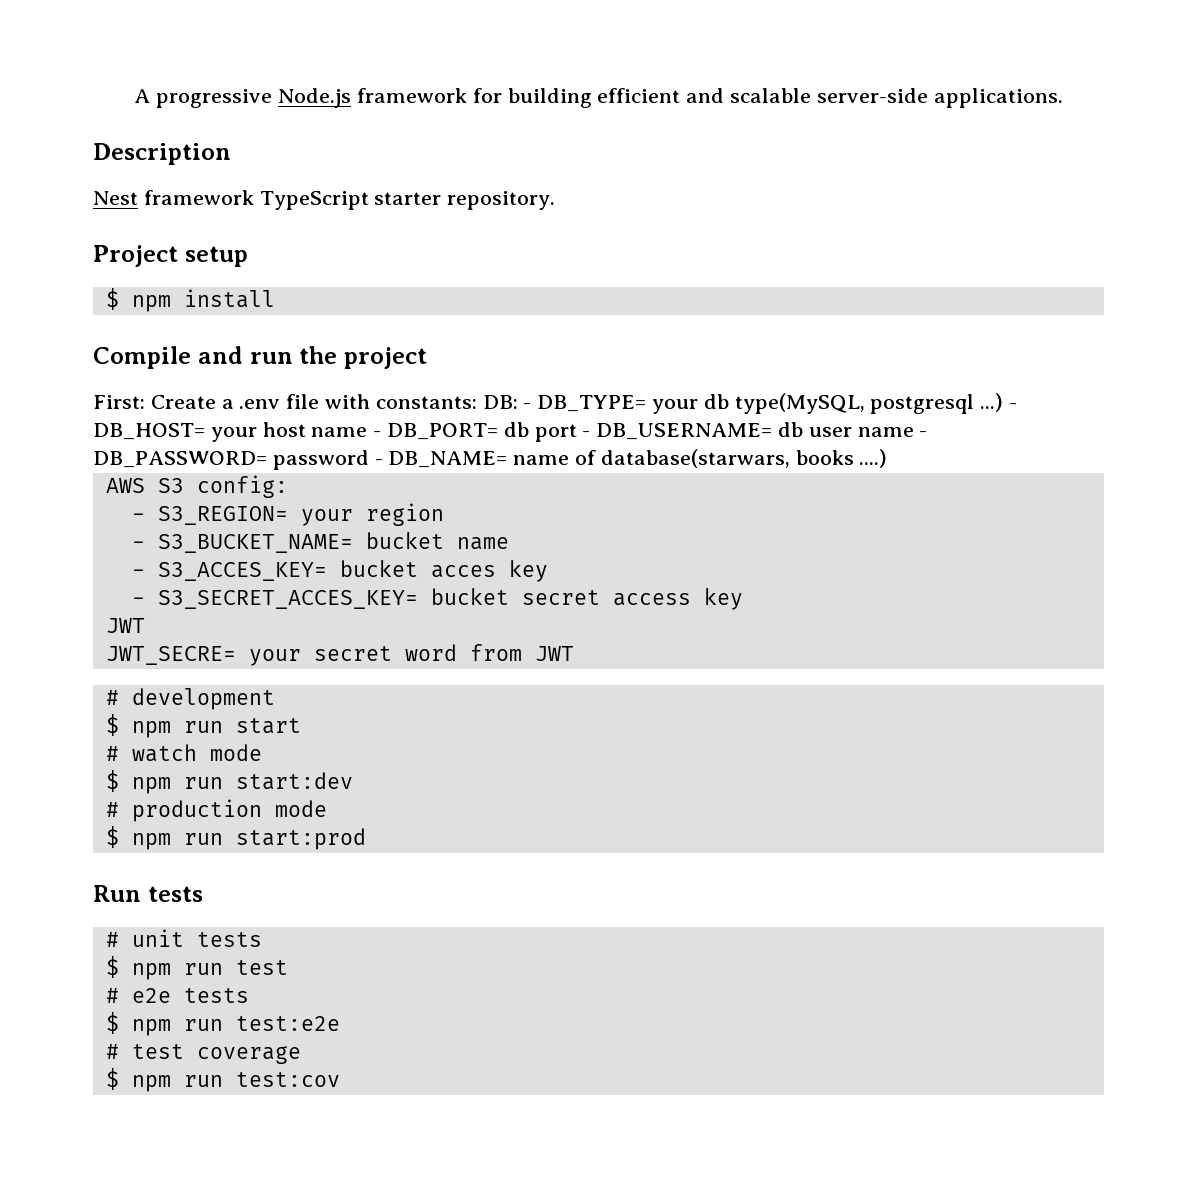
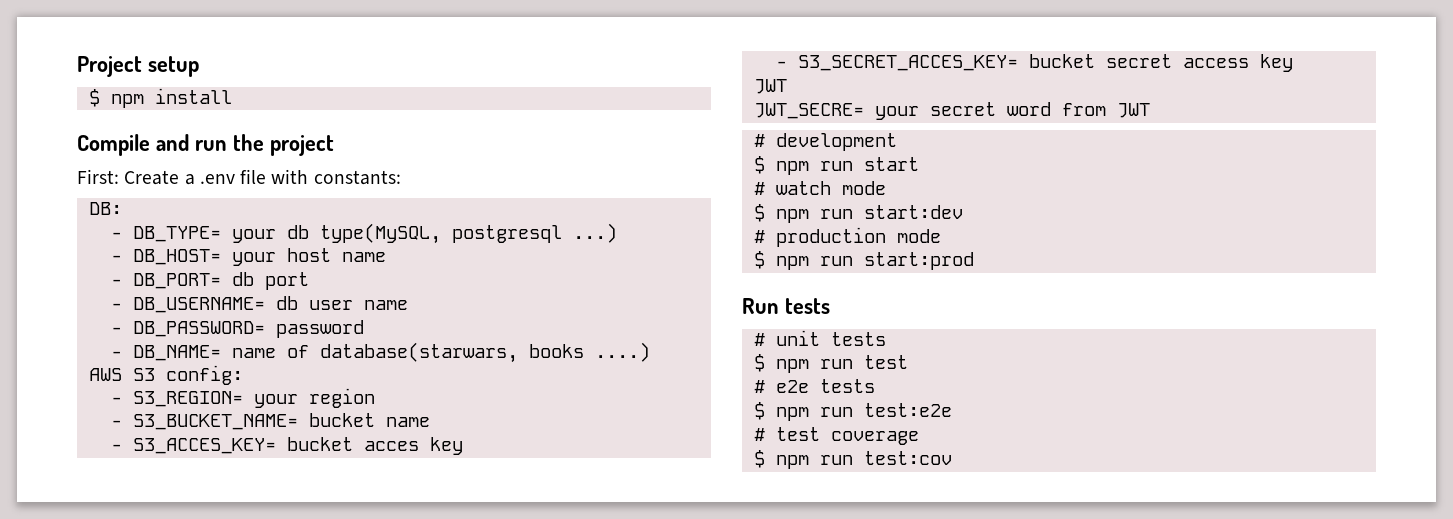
- A progressive Node.js framework for building efficient and scalable server-side applications.
- Description
- Nest framework TypeScript starter repository.
- First: Create a .env file with constants: DB: - DB_TYPE= your db type(MySQL, postgresql ...) - DB_HOST= your host name - DB_PORT= db port - DB_USERNAME= db user name - DB_PASSWORD= password - DB_NAME= name of database(starwars, books ....)
+ First: Create a .env file with constants:
+ DB:
+ - DB_TYPE= your db type(MySQL, postgresql ...)
+ - DB_HOST= your host name
+ - DB_PORT= db port
+ - DB_USERNAME= db user name
+ - DB_PASSWORD= password
+ - DB_NAME= name of database(starwars, books ....)

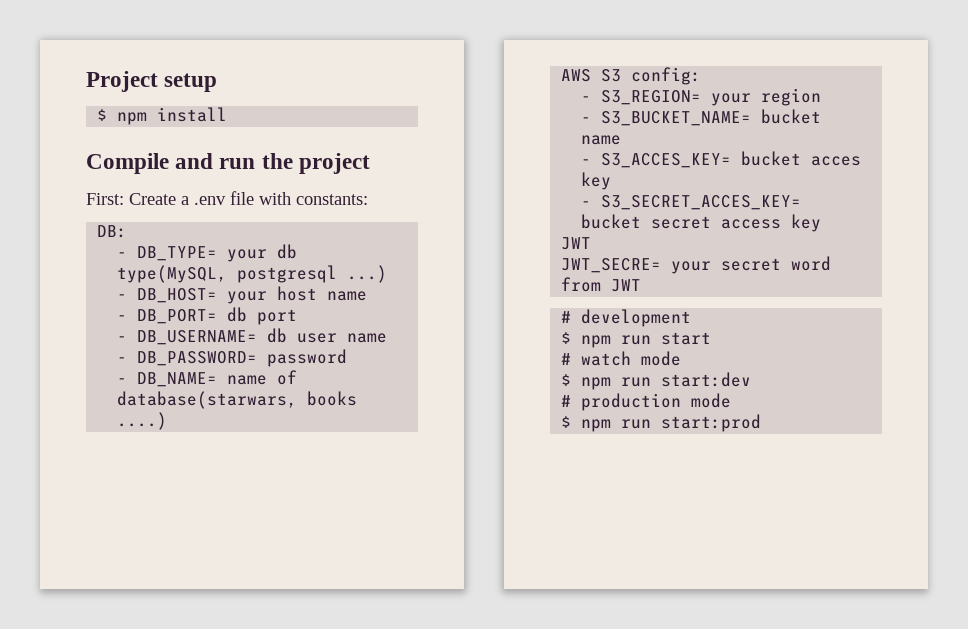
- Run tests
- # unit tests
- $ npm run test
- # e2e tests
- $ npm run test:e2e
- # test coverage
- $ npm run test:cov

